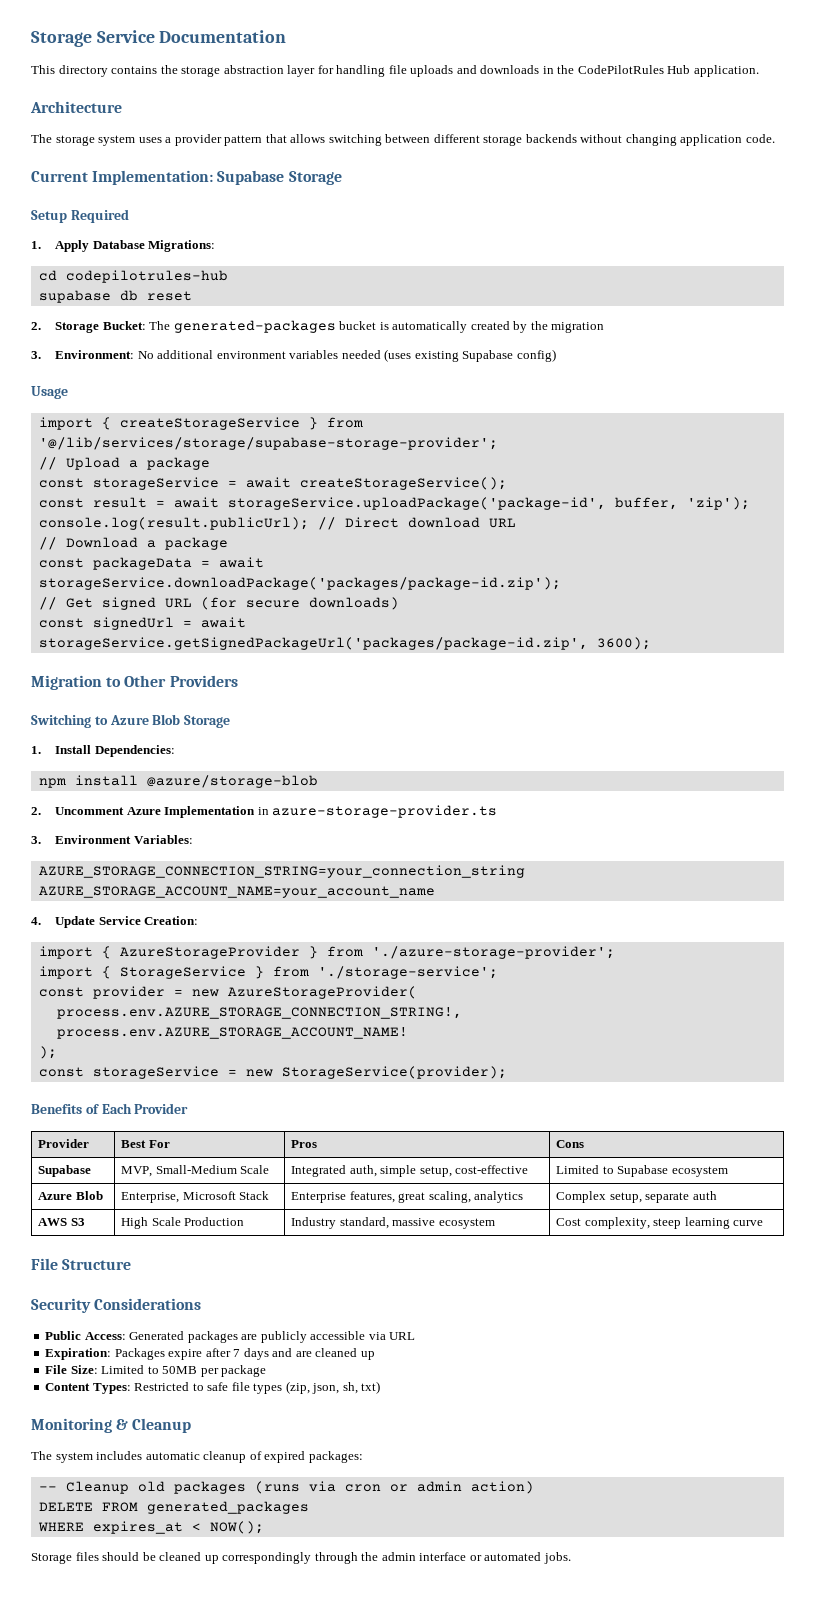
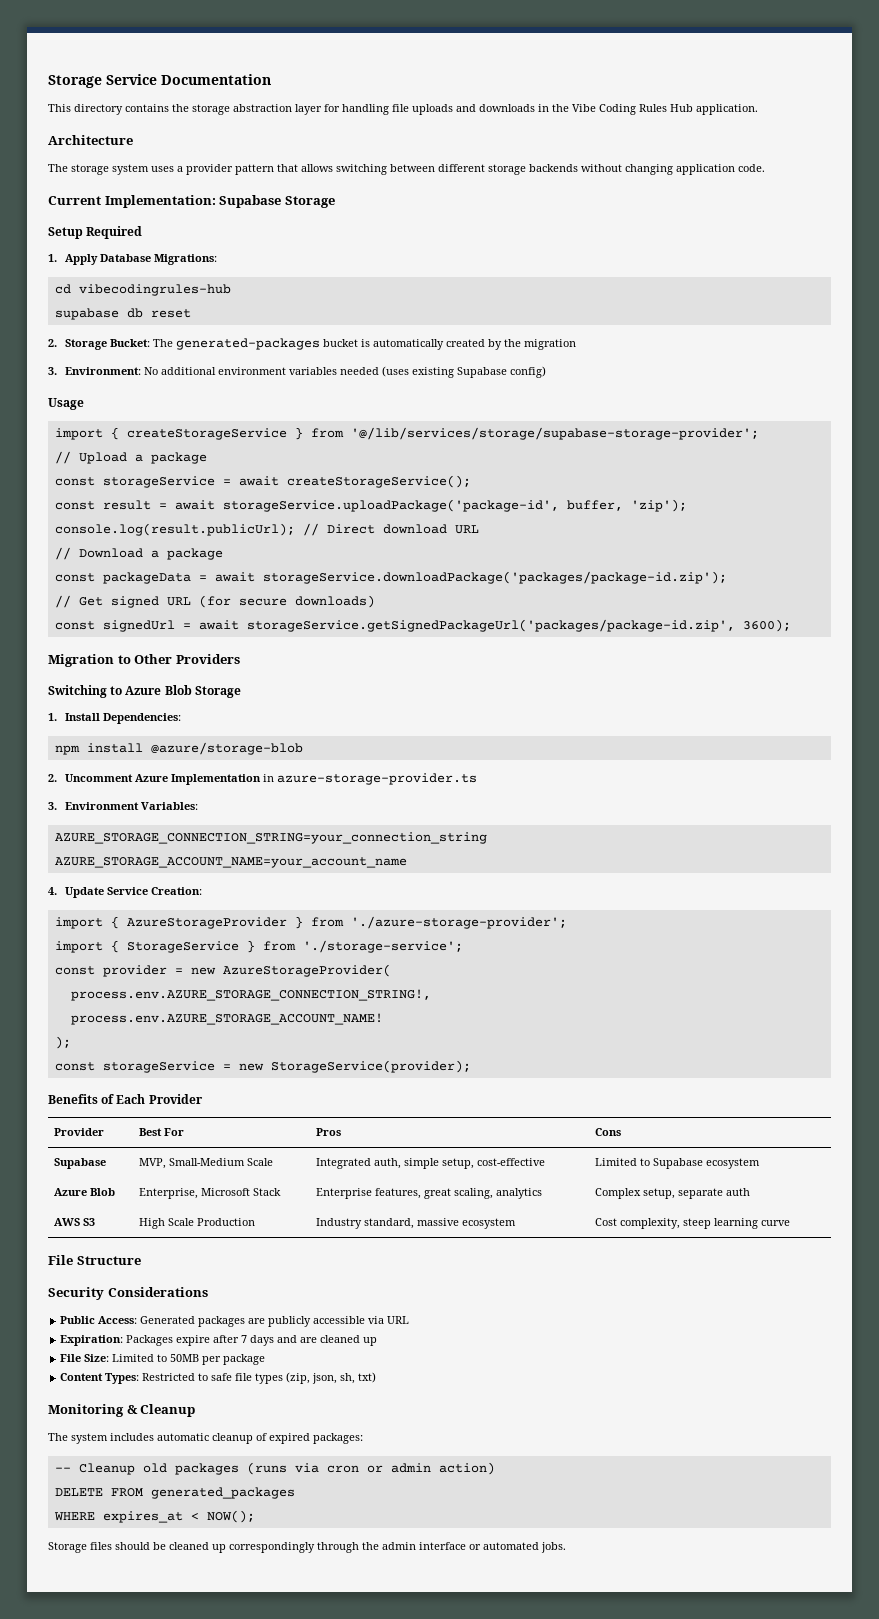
- This directory contains the storage abstraction layer for handling file uploads and downloads in the CodePilotRules Hub application.
+ This directory contains the storage abstraction layer for handling file uploads and downloads in the Vibe Coding Rules Hub application.
- cd codepilotrules-hub
+ cd vibecodingrules-hub

